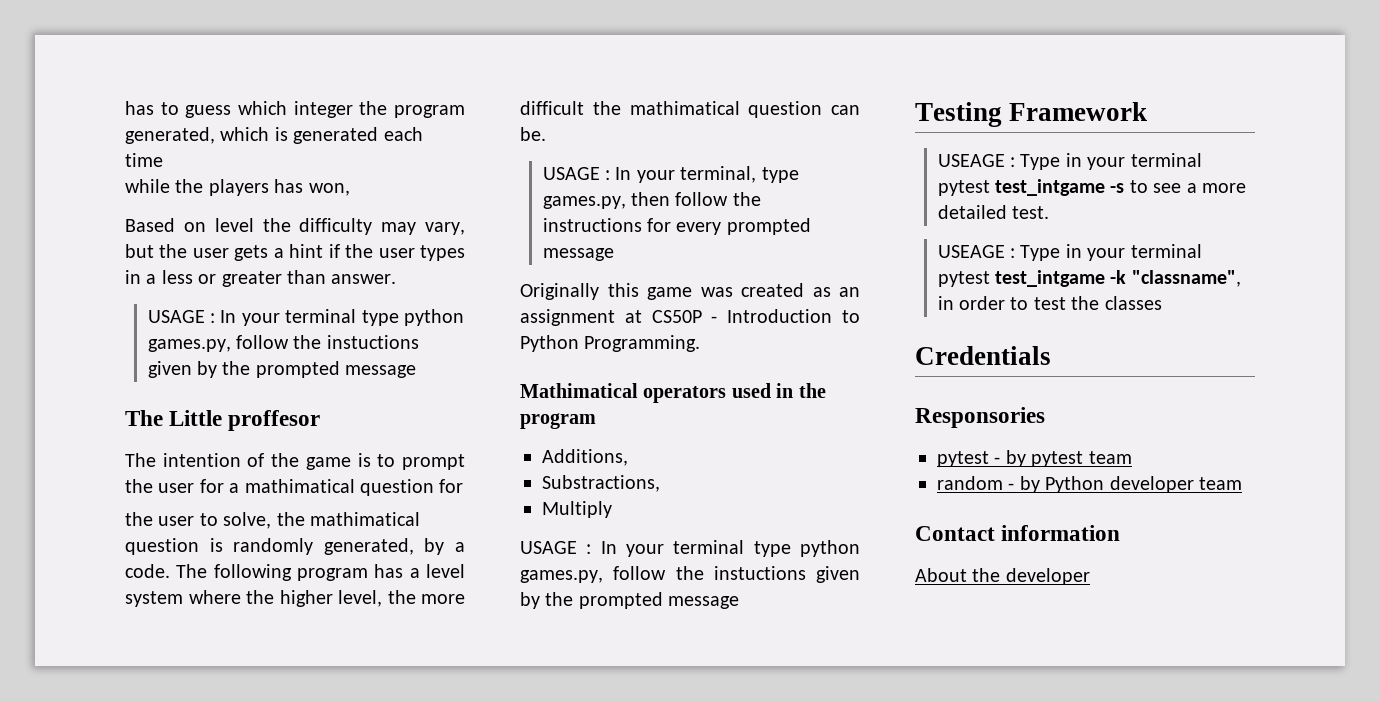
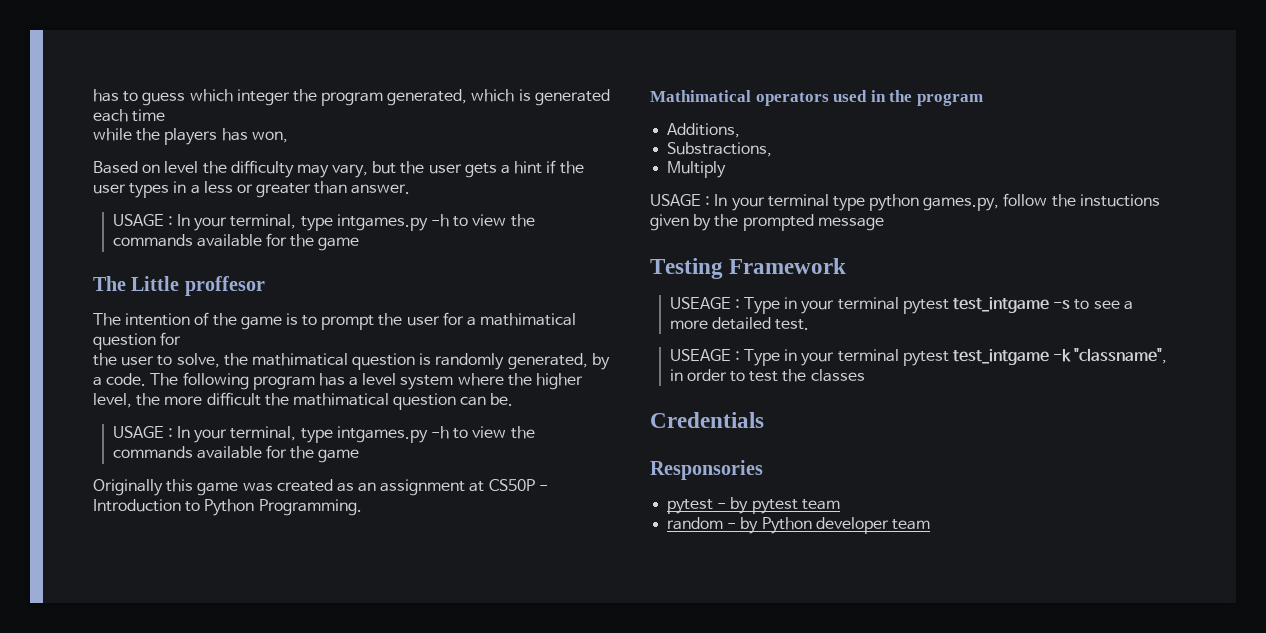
  Based on level the difficulty may vary, but the user gets a hint if the user types in a less or greater than answer.
- USAGE : In your terminal type python games.py, follow the instuctions given by the prompted message
+ USAGE : In your terminal, type intgames.py -h to view the commands available for the game
  The following program has a level system where the higher level, the more difficult the mathimatical question can be.
- USAGE : In your terminal, type games.py, then follow the instructions for every prompted message
+ USAGE : In your terminal, type intgames.py -h to view the commands available for the game
- Contact information
- About the developer

